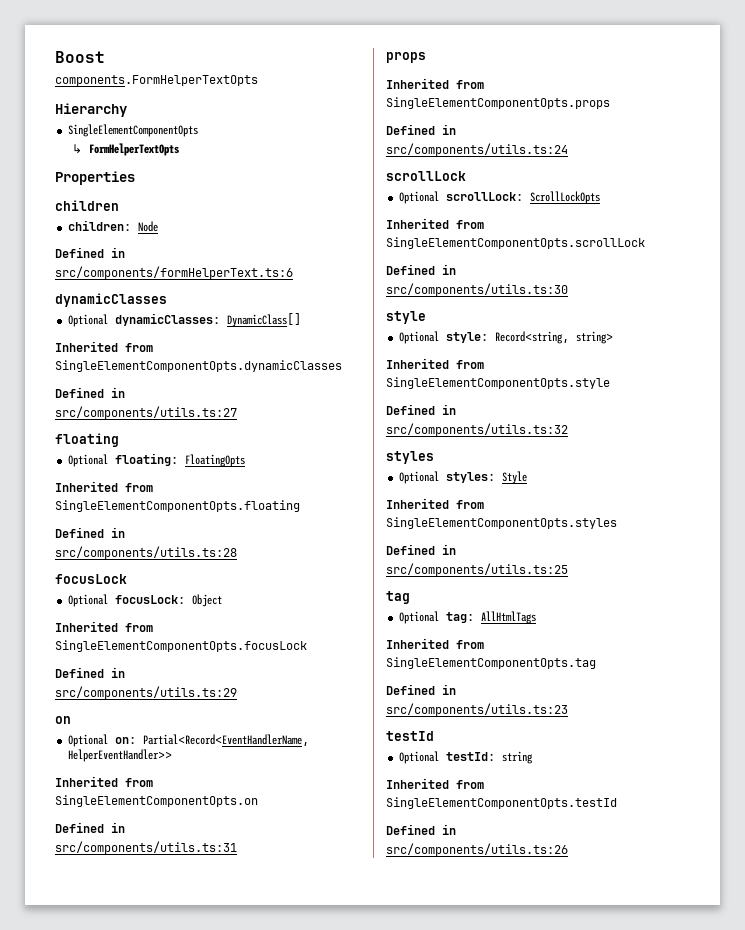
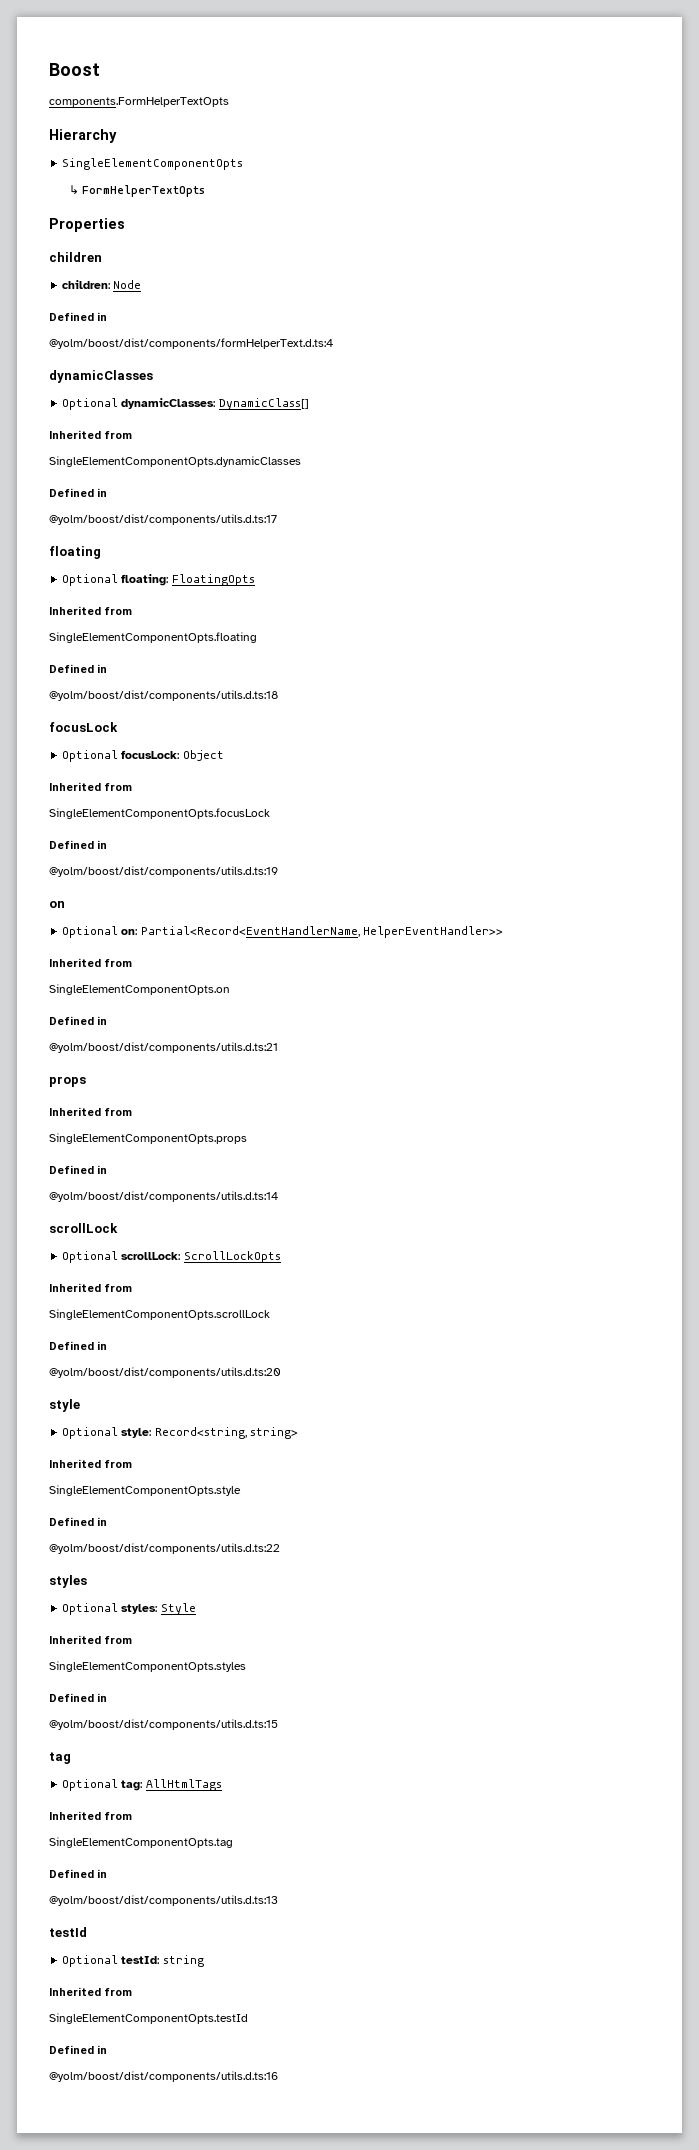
- src/components/formHelperText.ts:6
+ @yolm/boost/dist/components/formHelperText.d.ts:4
- src/components/utils.ts:27
+ @yolm/boost/dist/components/utils.d.ts:17
- src/components/utils.ts:28
+ @yolm/boost/dist/components/utils.d.ts:18
- src/components/utils.ts:29
+ @yolm/boost/dist/components/utils.d.ts:19
- src/components/utils.ts:31
+ @yolm/boost/dist/components/utils.d.ts:21
- src/components/utils.ts:24
+ @yolm/boost/dist/components/utils.d.ts:14
- src/components/utils.ts:30
+ @yolm/boost/dist/components/utils.d.ts:20
- src/components/utils.ts:32
+ @yolm/boost/dist/components/utils.d.ts:22
- src/components/utils.ts:25
+ @yolm/boost/dist/components/utils.d.ts:15
- src/components/utils.ts:23
+ @yolm/boost/dist/components/utils.d.ts:13
- src/components/utils.ts:26
+ @yolm/boost/dist/components/utils.d.ts:16

